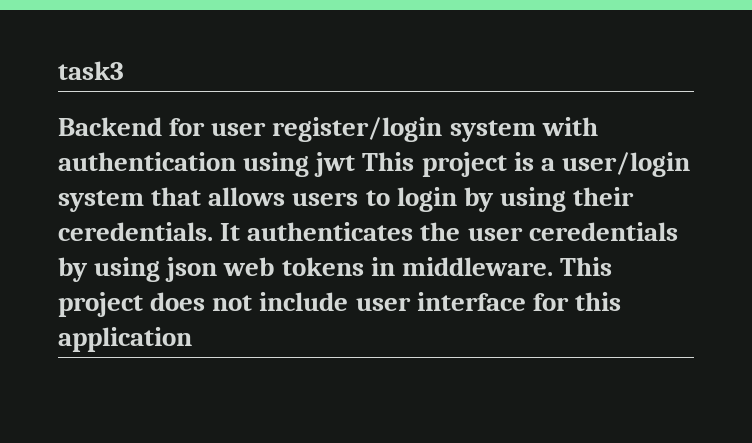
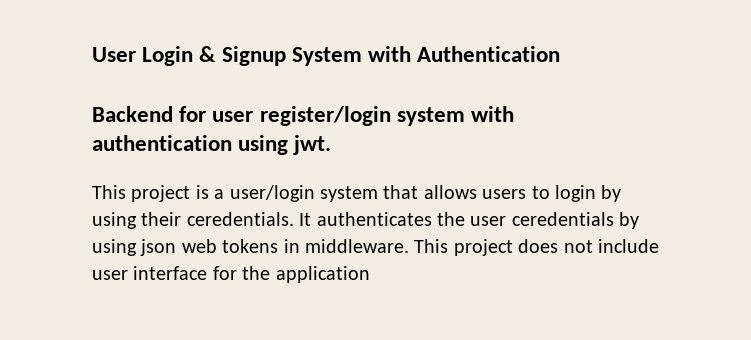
- task3
+ User Login & Signup System with Authentication
- Backend for user register/login system with authentication using jwt This project is a user/login system that allows users to login by using their ceredentials.
+ Backend for user register/login system with authentication using jwt.
+ This project is a user/login system that allows users to login by using their ceredentials.
- This project does not include user interface for this application
+ This project does not include user interface for the application

